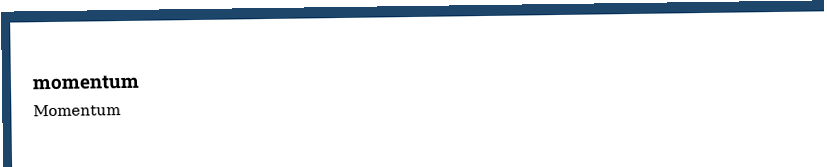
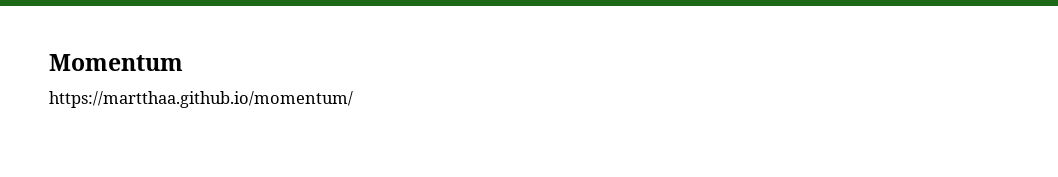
- momentum
  Momentum
+ https://martthaa.github.io/momentum/

